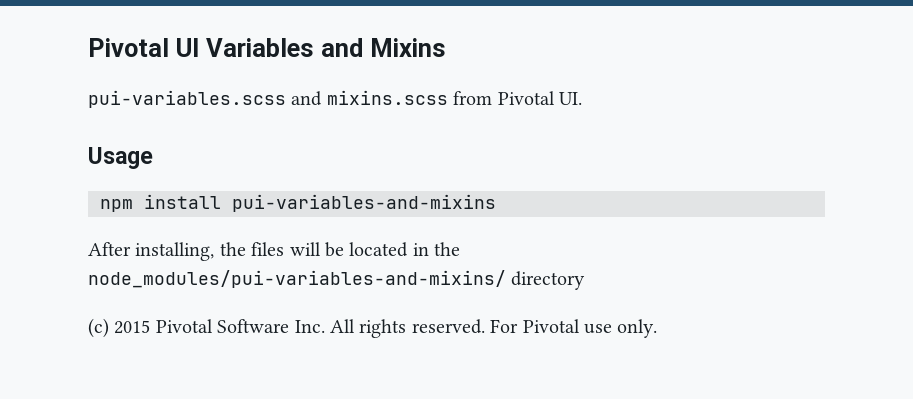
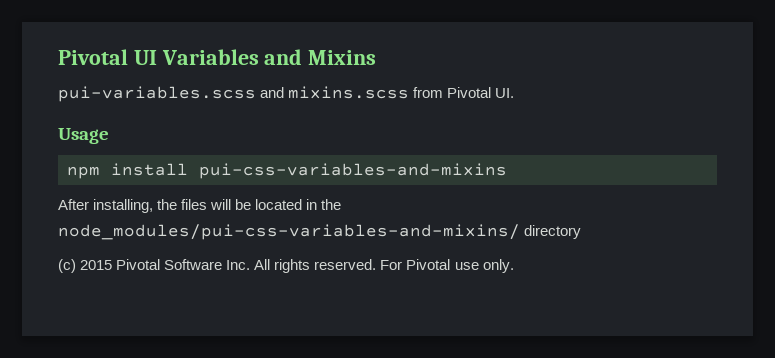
- npm install pui-variables-and-mixins
+ npm install pui-css-variables-and-mixins
- After installing, the files will be located in the node_modules/pui-variables-and-mixins/ directory
+ After installing, the files will be located in the node_modules/pui-css-variables-and-mixins/ directory

